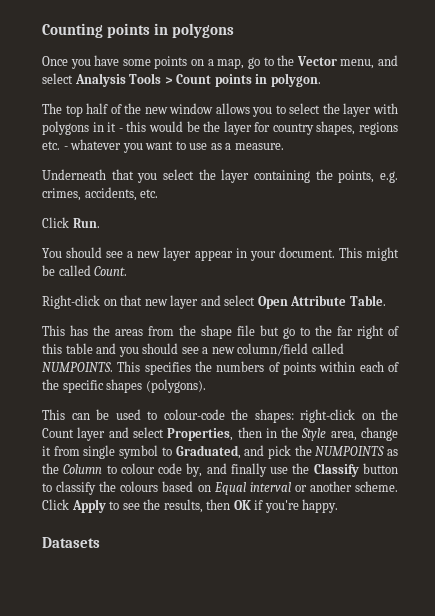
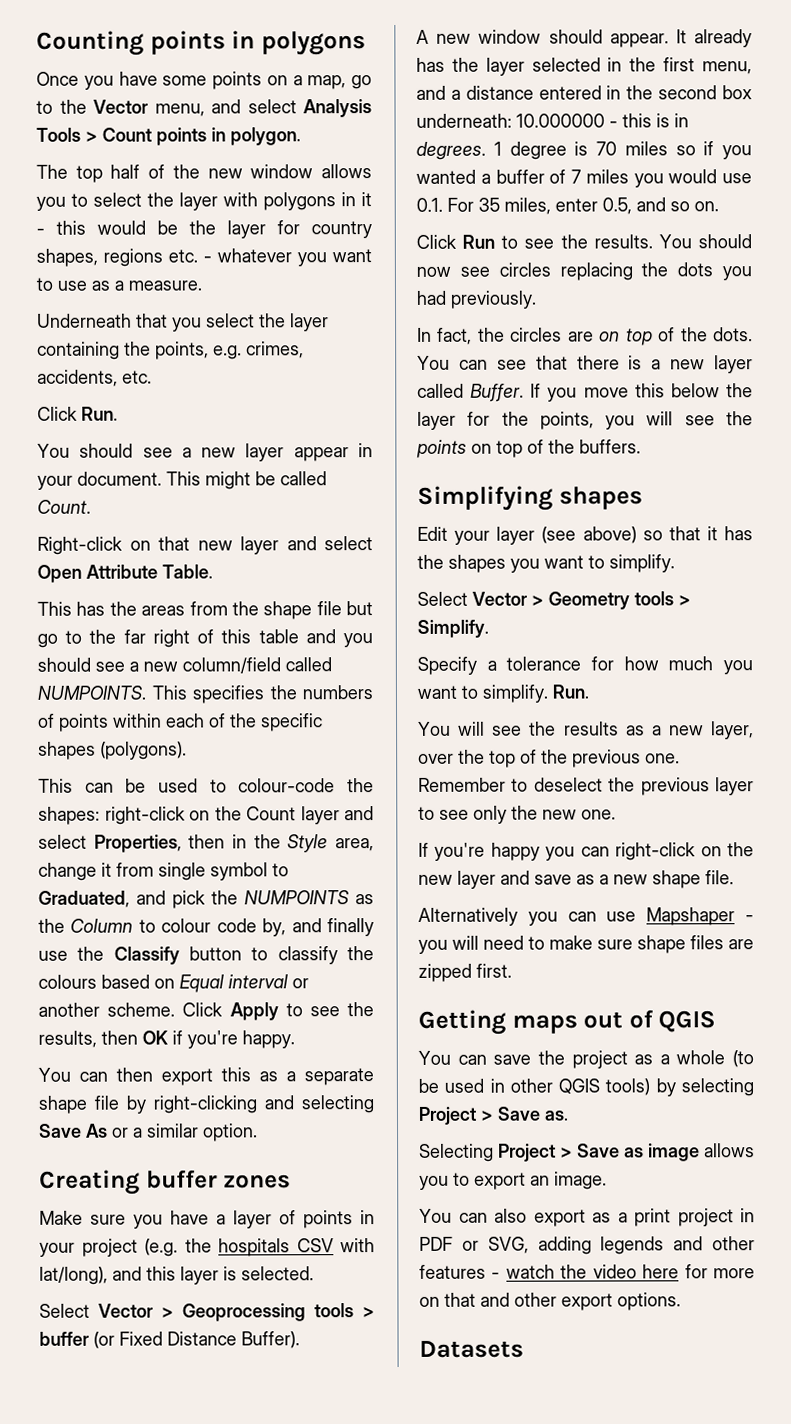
+ You can then export this as a separate shape file by right-clicking and selecting Save As or a similar option.
+ Creating buffer zones
+ Make sure you have a layer of points in your project (e.g. the hospitals CSV with lat/long), and this layer is selected.
+ Select Vector > Geoprocessing tools > buffer (or Fixed Distance Buffer).
+ A new window should appear. It already has the layer selected in the first menu, and a distance entered in the second box underneath: 10.000000 - this is in degrees. 1 degree is 70 miles so if you wanted a buffer of 7 miles you would use 0.1. For 35 miles, enter 0.5, and so on.
+ Click Run to see the results. You should now see circles replacing the dots you had previously.
+ In fact, the circles are on top of the dots. You can see that there is a new layer called Buffer. If you move this below the layer for the points, you will see the points on top of the buffers.
+ Simplifying shapes
+ Edit your layer (see above) so that it has the shapes you want to simplify.
+ Select Vector > Geometry tools > Simplify.
+ Specify a tolerance for how much you want to simplify. Run.
+ You will see the results as a new layer, over the top of the previous one. Remember to deselect the previous layer to see only the new one.
+ If you're happy you can right-click on the new layer and save as a new shape file.
+ Alternatively you can use Mapshaper - you will need to make sure shape files are zipped first.
+ Getting maps out of QGIS
+ You can save the project as a whole (to be used in other QGIS tools) by selecting Project > Save as.
+ Selecting Project > Save as image allows you to export an image.
+ You can also export as a print project in PDF or SVG, adding legends and other features - watch the video here for more on that and other export options.

